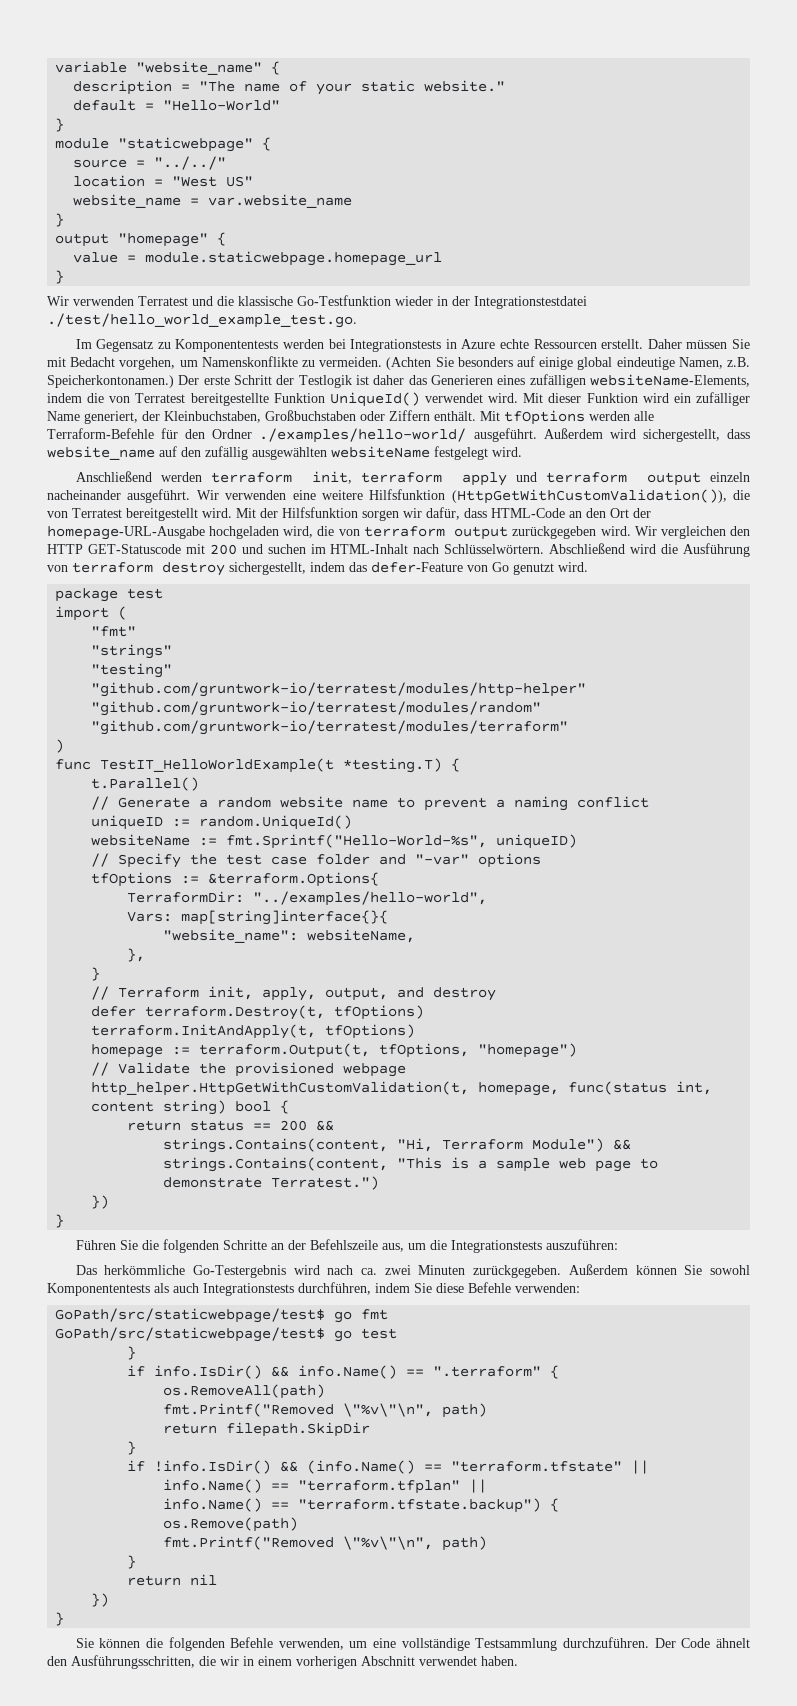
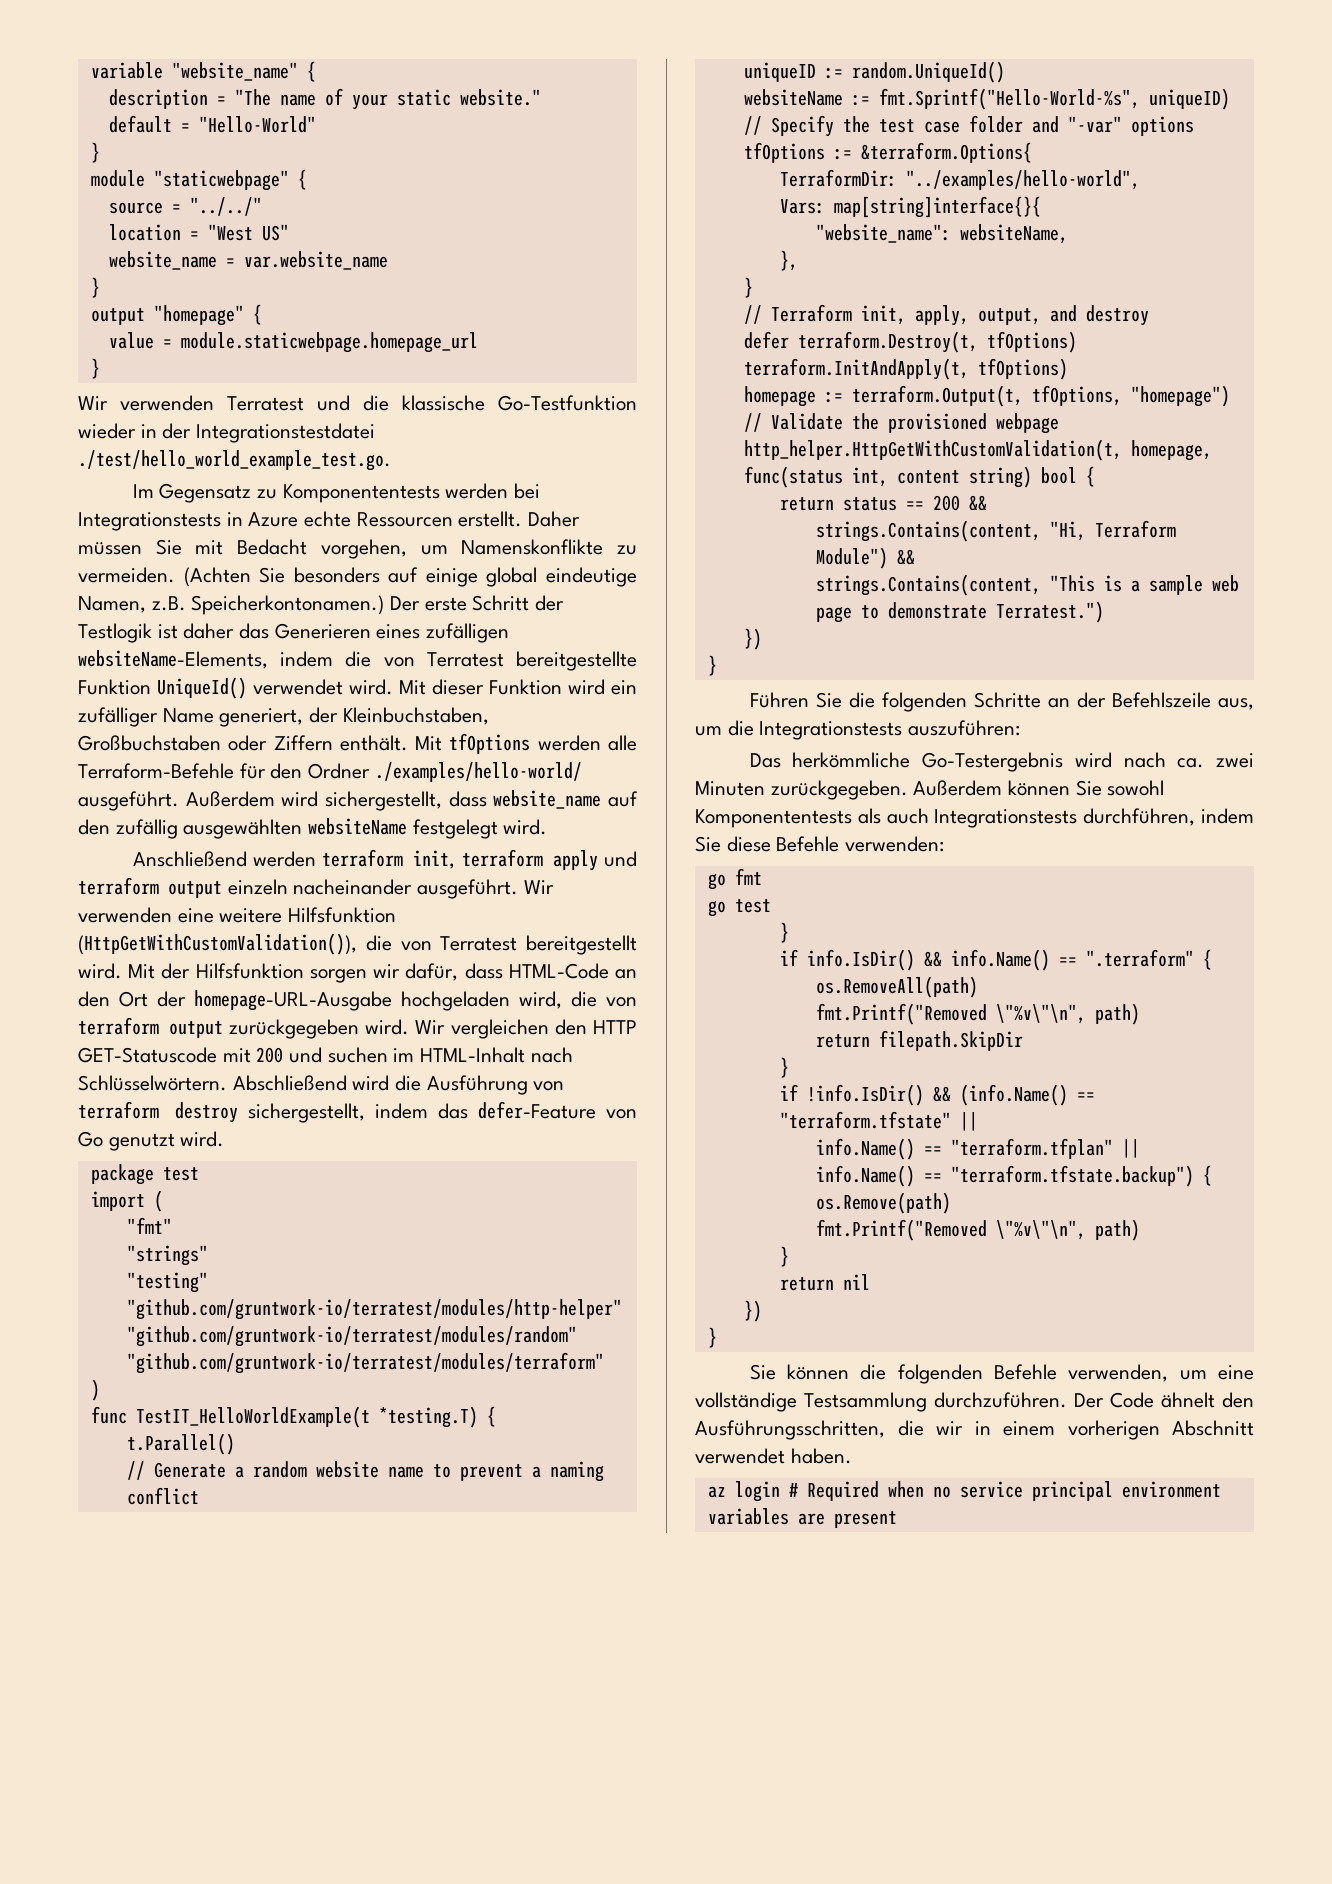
- GoPath/src/staticwebpage/test$ go fmt
+ go fmt
- GoPath/src/staticwebpage/test$ go test
+ go test
+ az login # Required when no service principal environment variables are present

